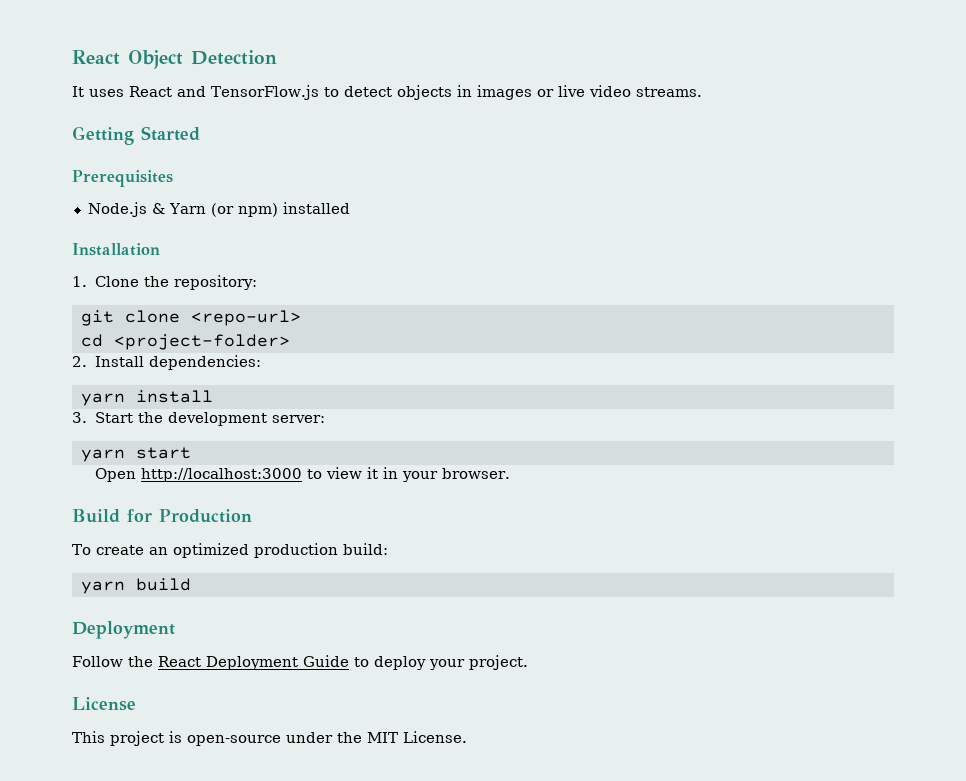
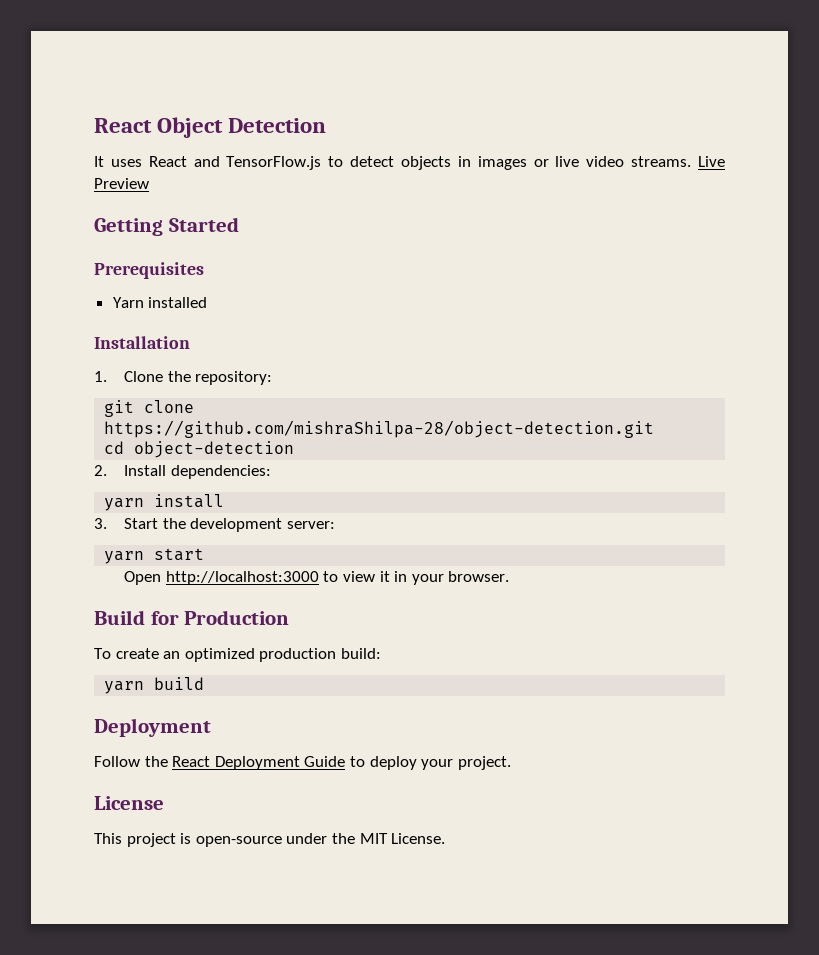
+ Live Preview
- Node.js & Yarn (or npm) installed
+ Yarn installed
- git clone <repo-url>
+ git clone https://github.com/mishraShilpa-28/object-detection.git
- cd <project-folder>
+ cd object-detection

